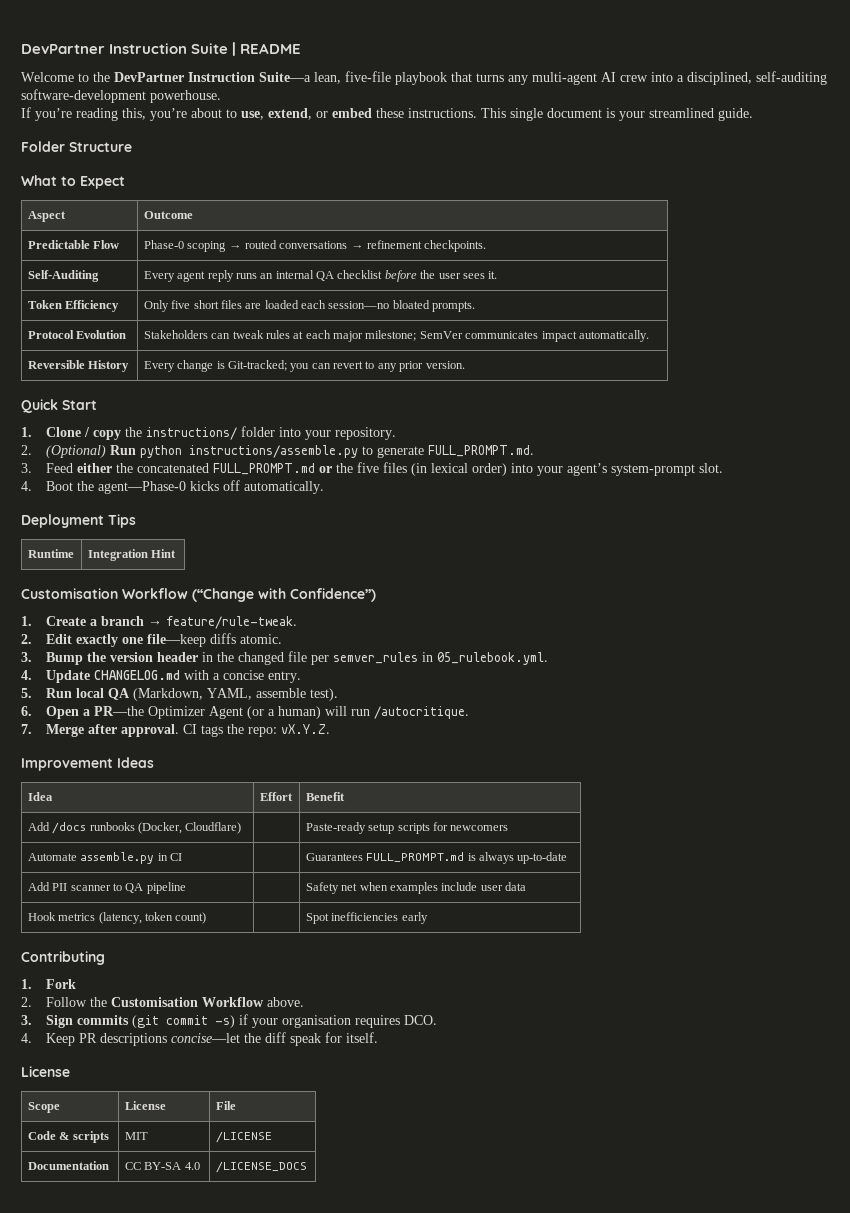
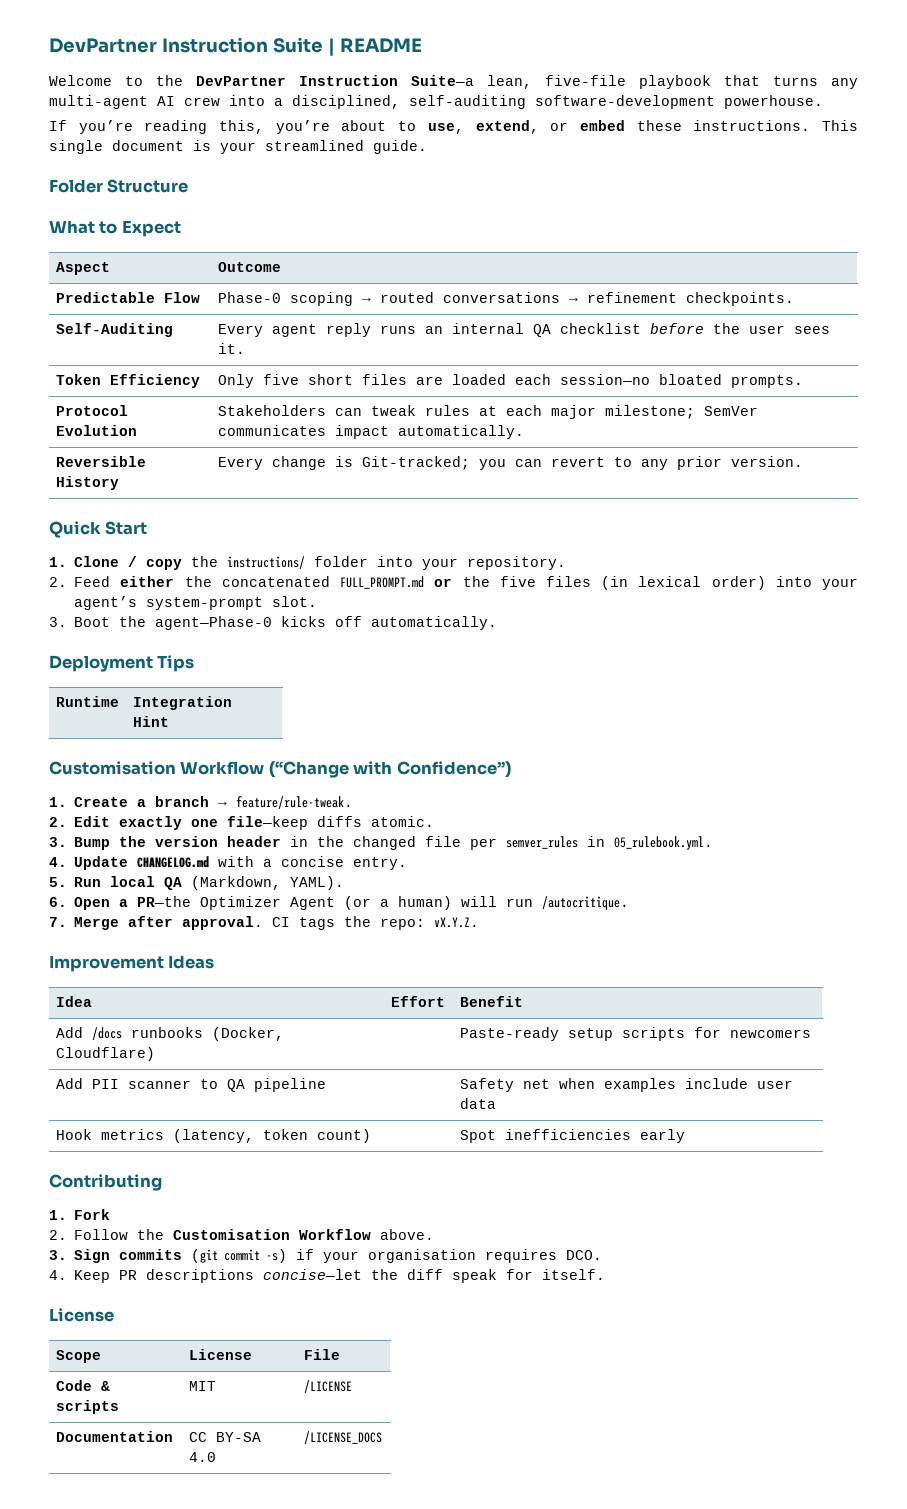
- 2. (Optional) Run python instructions/assemble.py to generate FULL_PROMPT.md.
- 3. Feed either the concatenated FULL_PROMPT.md or the five files (in lexical order) into your agent’s system-prompt slot.
+ 2. Feed either the concatenated FULL_PROMPT.md or the five files (in lexical order) into your agent’s system-prompt slot.
- 4. Boot the agent—Phase-0 kicks off automatically.
+ 3. Boot the agent—Phase-0 kicks off automatically.
- 5. Run local QA (Markdown, YAML, assemble test).
+ 5. Run local QA (Markdown, YAML).
- Automate assemble.py in CI | | Guarantees FULL_PROMPT.md is always up-to-date

